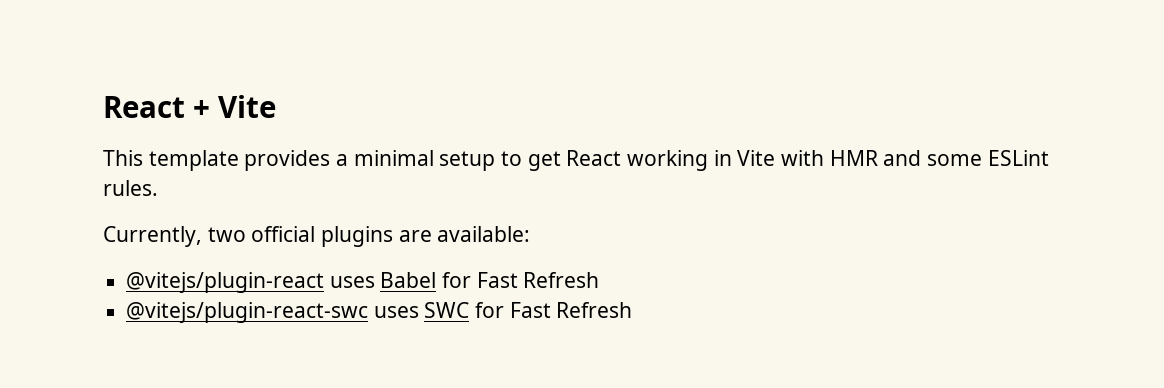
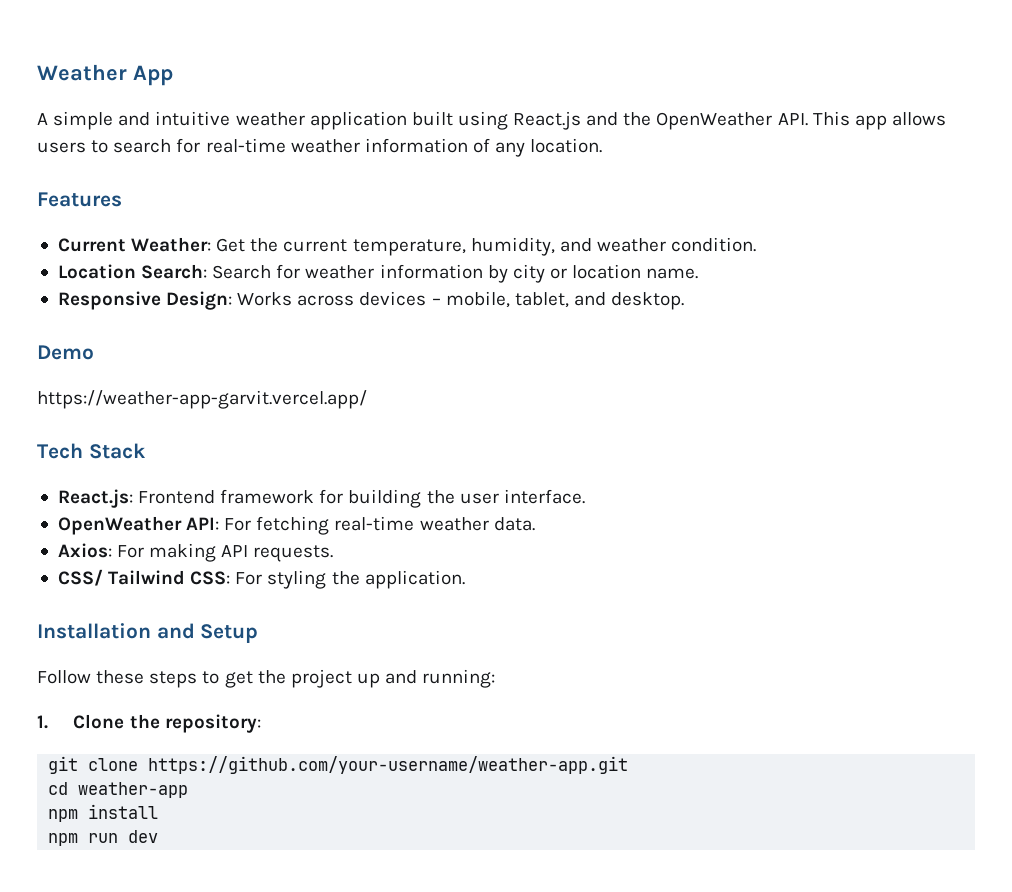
- React + Vite
- This template provides a minimal setup to get React working in Vite with HMR and some ESLint rules.
- Currently, two official plugins are available:
- @vitejs/plugin-react uses Babel for Fast Refresh
- @vitejs/plugin-react-swc uses SWC for Fast Refresh
+ Weather App
+ A simple and intuitive weather application built using React.js and the OpenWeather API. This app allows users to search for real-time weather information of any location.
+ Features
+ Current Weather: Get the current temperature, humidity, and weather condition.
+ Location Search: Search for weather information by city or location name.
+ Responsive Design: Works across devices – mobile, tablet, and desktop.
+ Demo
+ https://weather-app-garvit.vercel.app/
+ Tech Stack
+ React.js: Frontend framework for building the user interface.
+ OpenWeather API: For fetching real-time weather data.
+ Axios: For making API requests.
+ CSS/ Tailwind CSS: For styling the application.
+ Installation and Setup
+ Follow these steps to get the project up and running:
+ 1. Clone the repository:
+ git clone https://github.com/your-username/weather-app.git
+ cd weather-app
+ npm install
+ npm run dev

